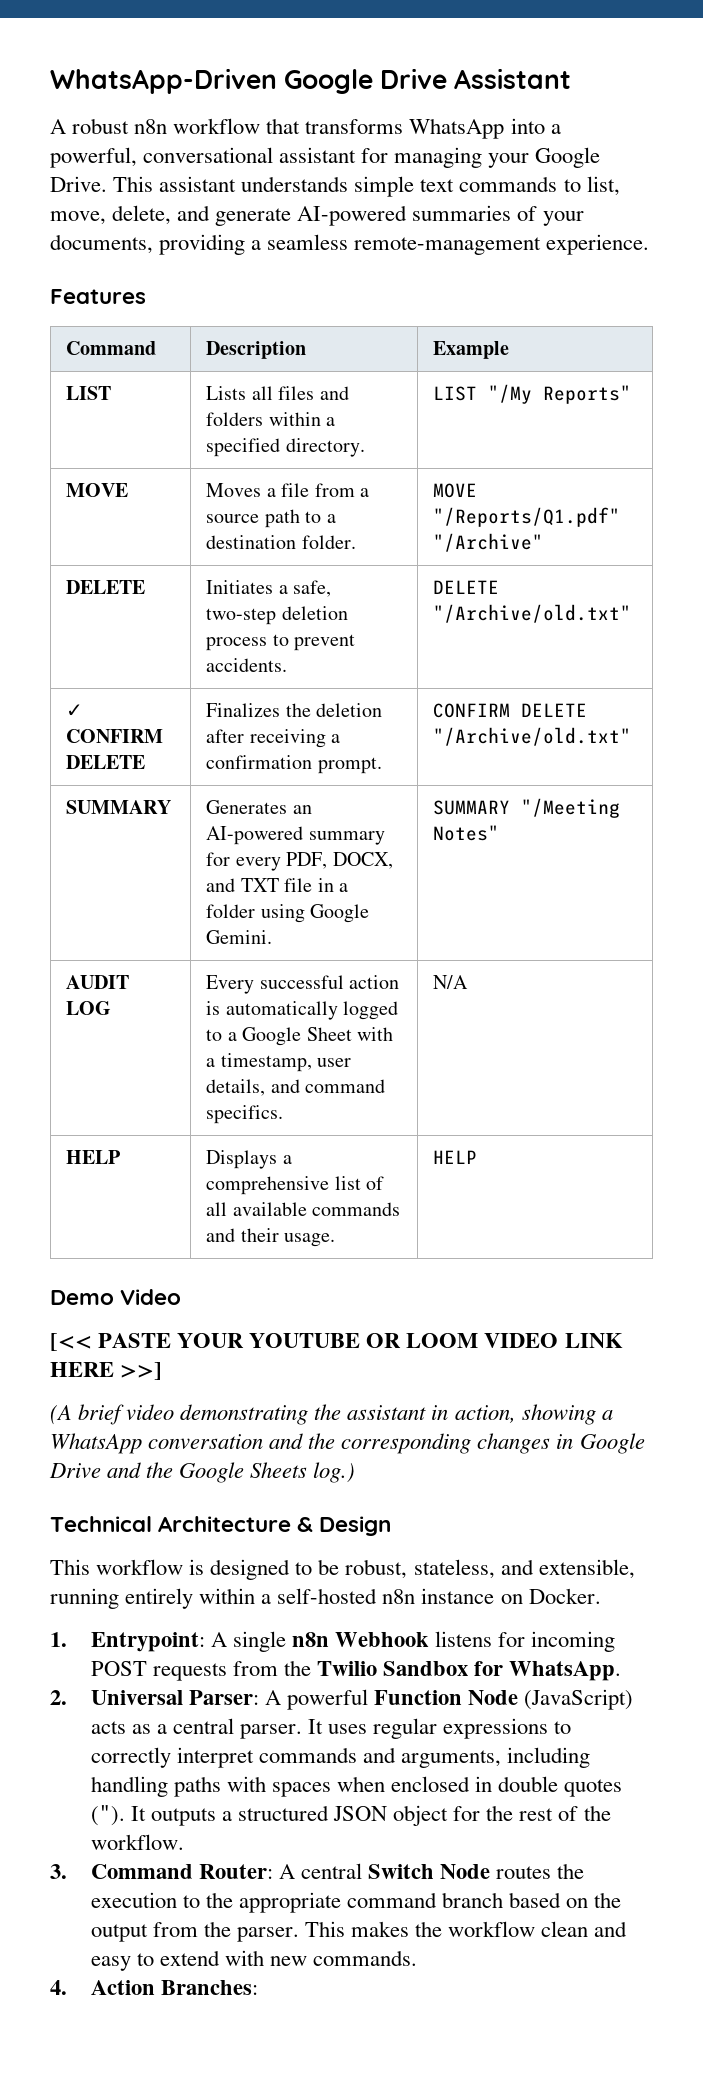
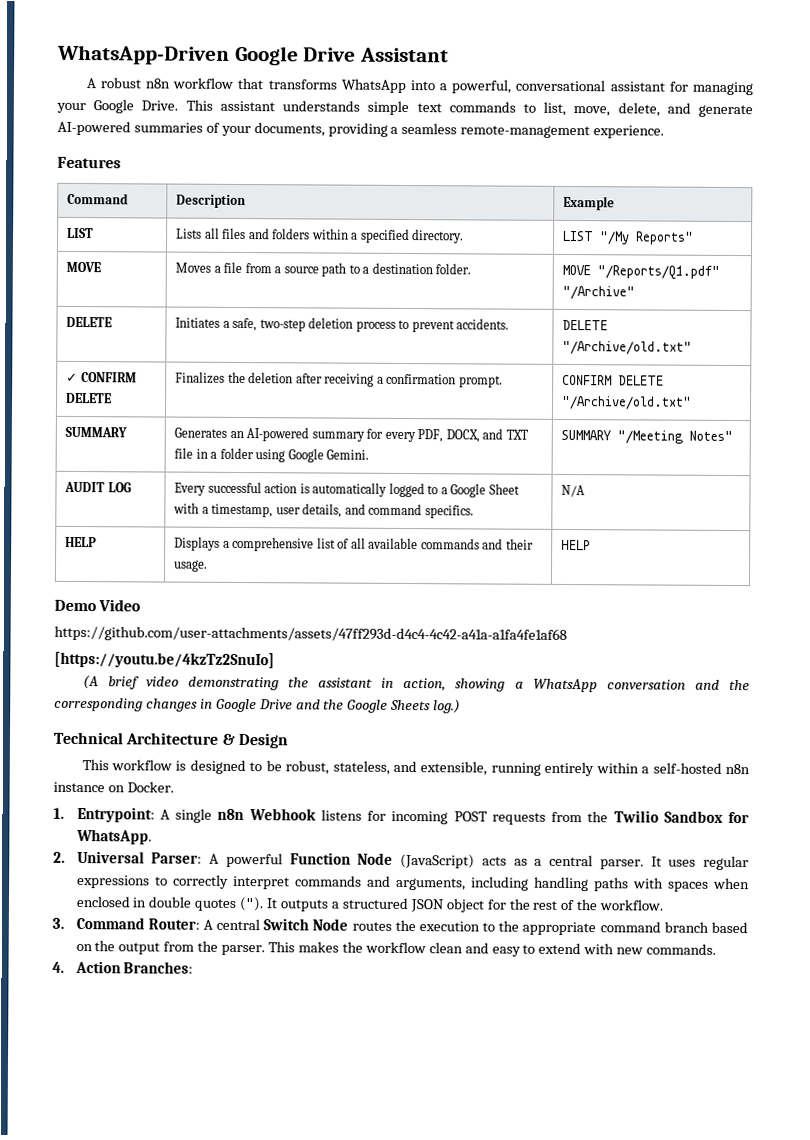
- [<< PASTE YOUR YOUTUBE OR LOOM VIDEO LINK HERE >>]
+ https://github.com/user-attachments/assets/47ff293d-d4c4-4c42-a41a-a1fa4fe1af68
+ [https://youtu.be/4kzTz2SnuIo]

